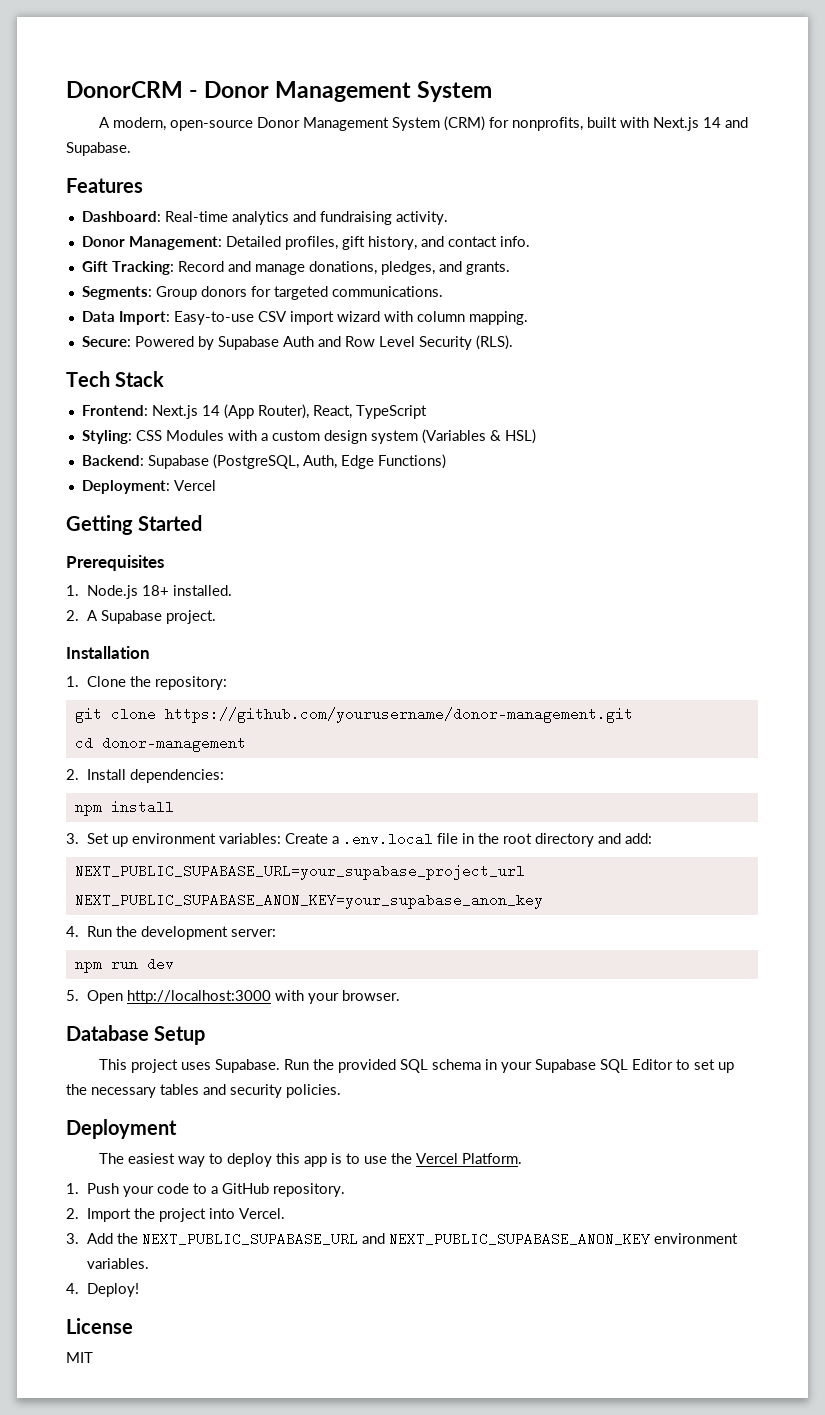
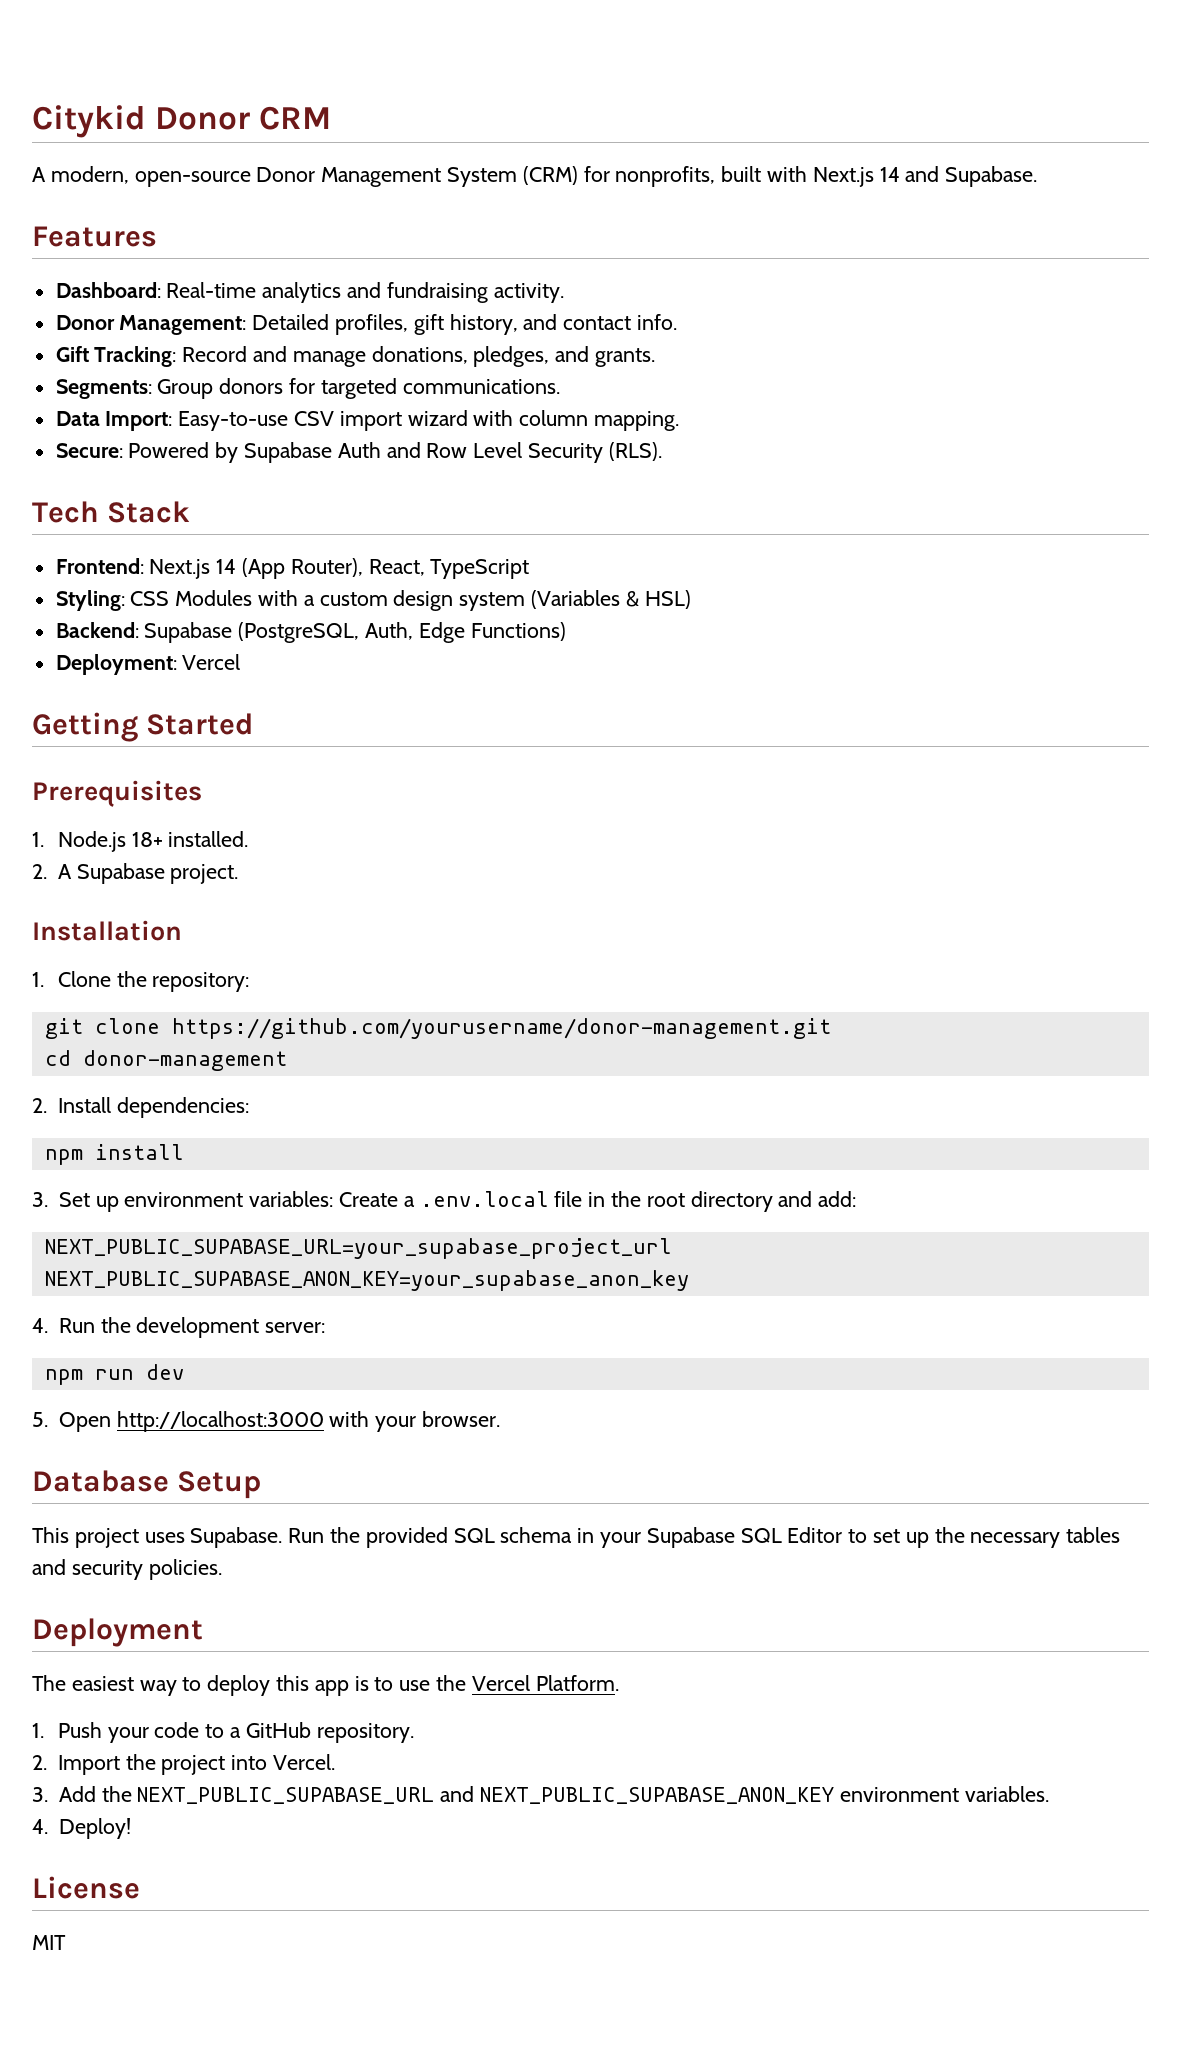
- DonorCRM - Donor Management System
+ Citykid Donor CRM

